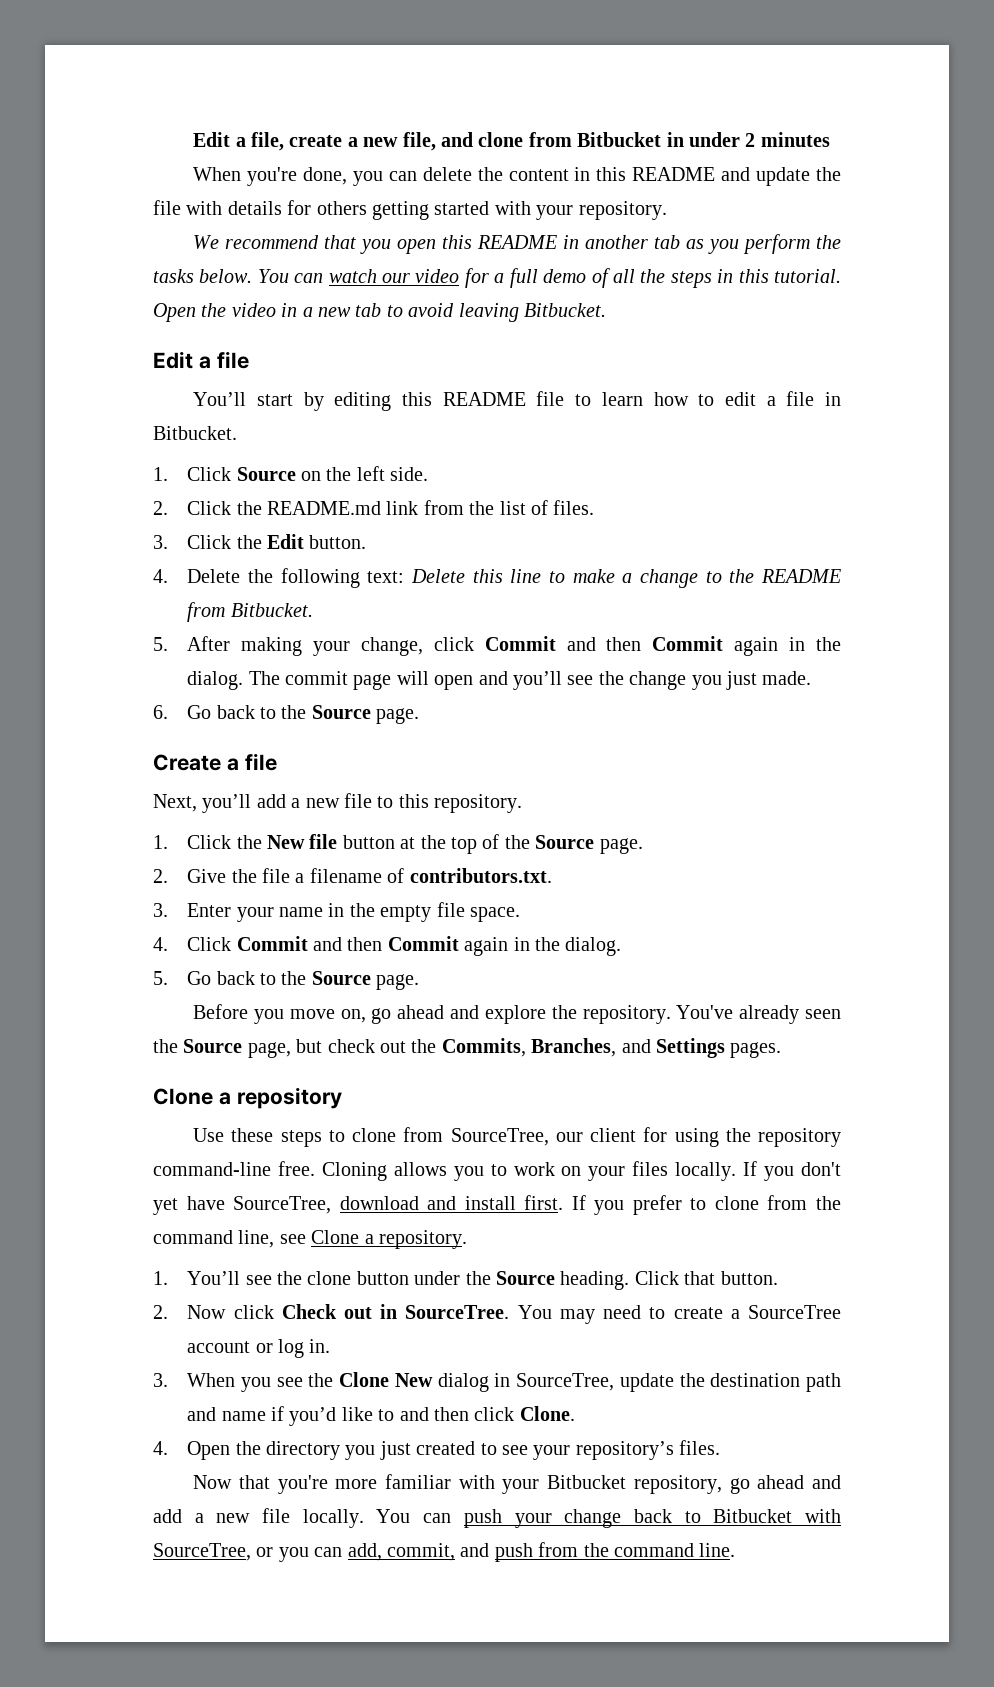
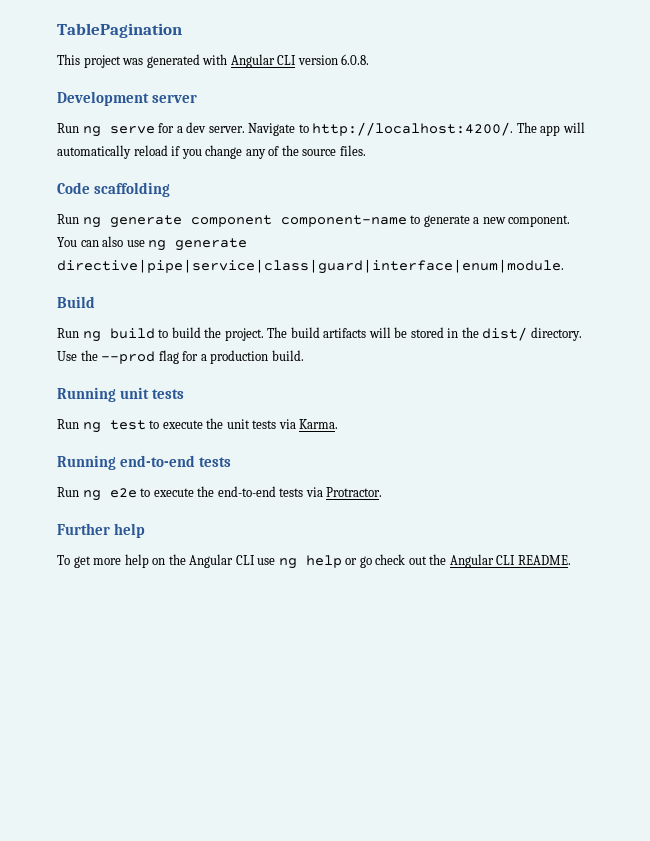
- Edit a file, create a new file, and clone from Bitbucket in under 2 minutes
- When you're done, you can delete the content in this README and update the file with details for others getting started with your repository.
- We recommend that you open this README in another tab as you perform the tasks below. You can watch our video for a full demo of all the steps in this tutorial. Open the video in a new tab to avoid leaving Bitbucket.
- Edit a file
- You’ll start by editing this README file to learn how to edit a file in Bitbucket.
- 1. Click Source on the left side.
- 2. Click the README.md link from the list of files.
- 3. Click the Edit button.
- 4. Delete the following text: Delete this line to make a change to the README from Bitbucket.
- 5. After making your change, click Commit and then Commit again in the dialog. The commit page will open and you’ll see the change you just made.
- 6. Go back to the Source page.
- Create a file
- Next, you’ll add a new file to this repository.
- 1. Click the New file button at the top of the Source page.
- 2. Give the file a filename of contributors.txt.
- 3. Enter your name in the empty file space.
- 4. Click Commit and then Commit again in the dialog.
- 5. Go back to the Source page.
- Before you move on, go ahead and explore the repository. You've already seen the Source page, but check out the Commits, Branches, and Settings pages.
- Clone a repository
- Use these steps to clone from SourceTree, our client for using the repository command-line free. Cloning allows you to work on your files locally. If you don't yet have SourceTree, download and install first. If you prefer to clone from the command line, see Clone a repository.
- 1. You’ll see the clone button under the Source heading. Click that button.
- 2. Now click Check out in SourceTree. You may need to create a SourceTree account or log in.
- 3. When you see the Clone New dialog in SourceTree, update the destination path and name if you’d like to and then click Clone.
- 4. Open the directory you just created to see your repository’s files.
- Now that you're more familiar with your Bitbucket repository, go ahead and add a new file locally. You can push your change back to Bitbucket with SourceTree, or you can add, commit, and push from the command line.
+ TablePagination
+ This project was generated with Angular CLI version 6.0.8.
+ Development server
+ Run ng serve for a dev server. Navigate to http://localhost:4200/. The app will automatically reload if you change any of the source files.
+ Code scaffolding
+ Run ng generate component component-name to generate a new component. You can also use ng generate directive|pipe|service|class|guard|interface|enum|module.
+ Build
+ Run ng build to build the project. The build artifacts will be stored in the dist/ directory. Use the --prod flag for a production build.
+ Running unit tests
+ Run ng test to execute the unit tests via Karma.
+ Running end-to-end tests
+ Run ng e2e to execute the end-to-end tests via Protractor.
+ Further help
+ To get more help on the Angular CLI use ng help or go check out the Angular CLI README.

